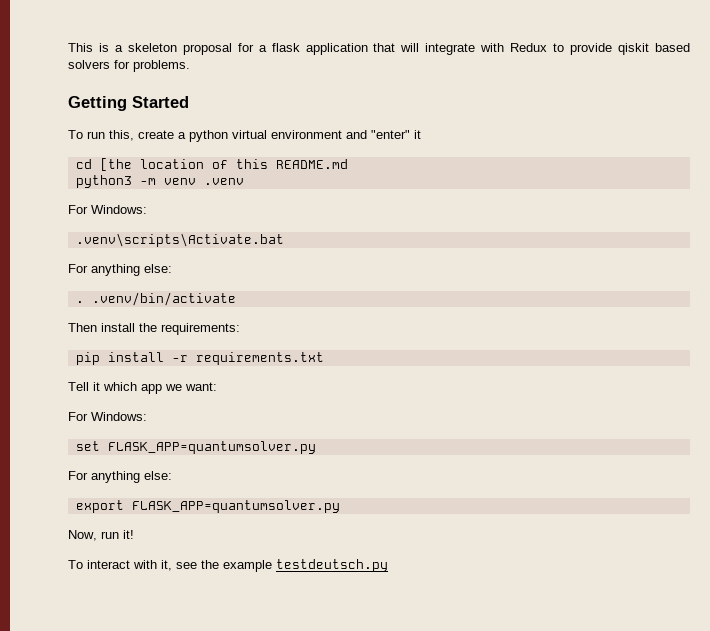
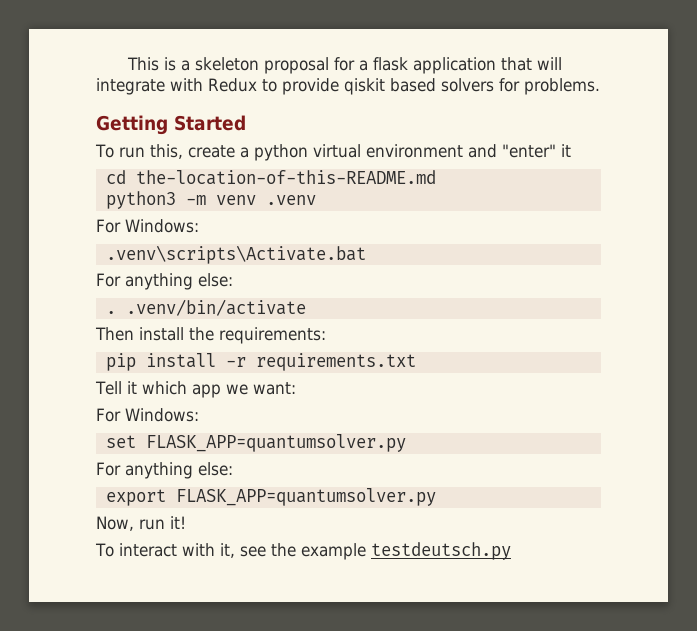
- cd [the location of this README.md
+ cd the-location-of-this-README.md

